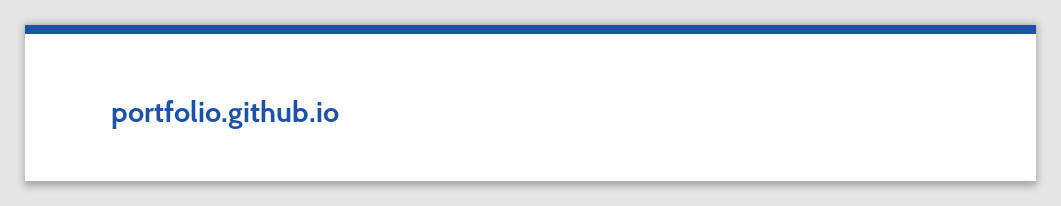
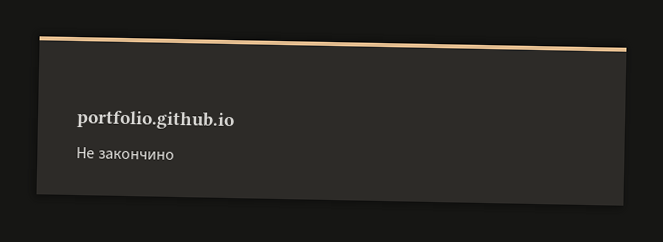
+ Не закончино

